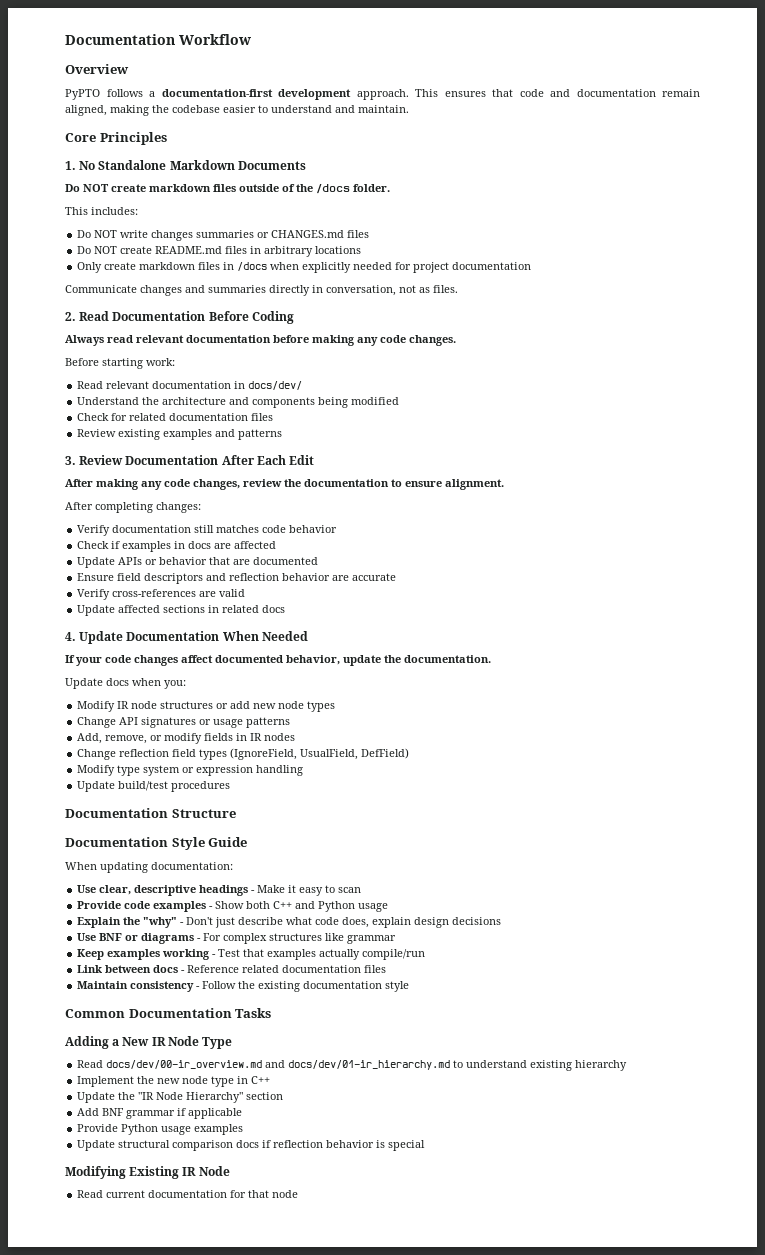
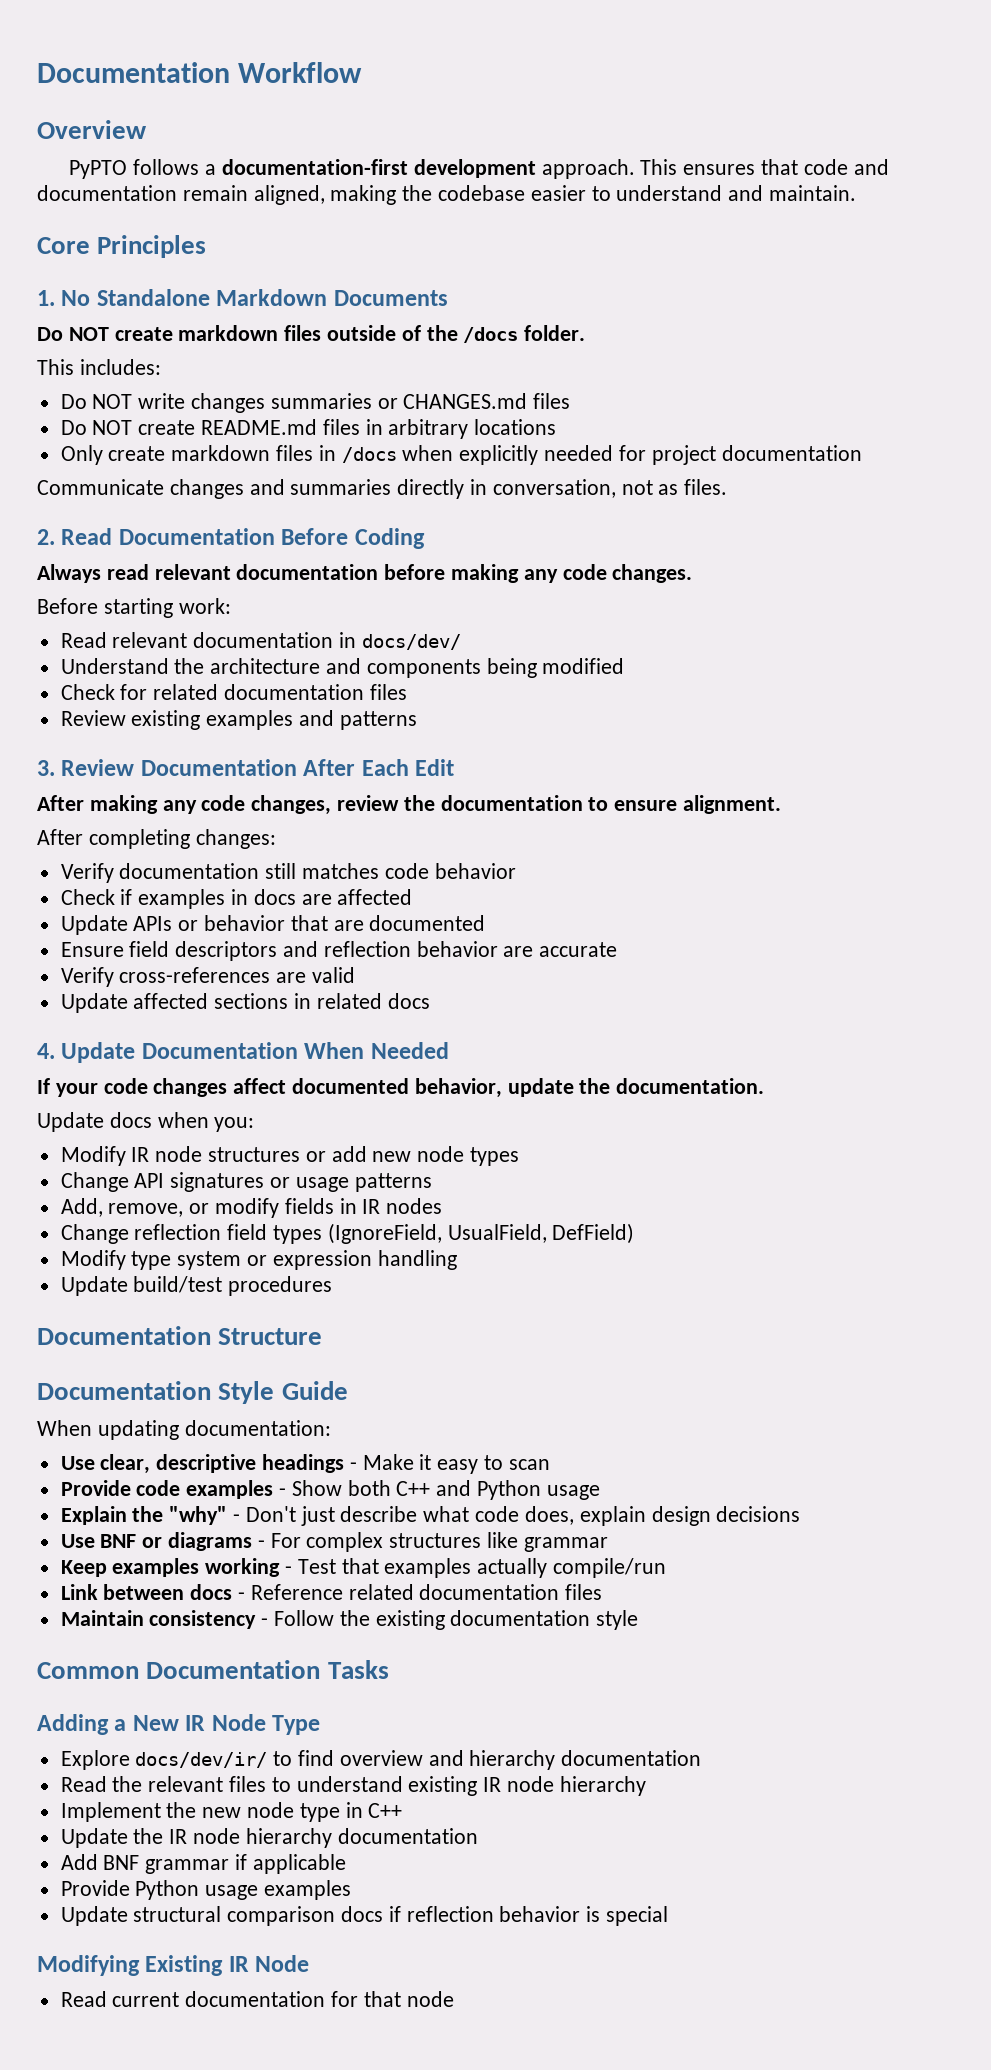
- Read docs/dev/00-ir_overview.md and docs/dev/01-ir_hierarchy.md to understand existing hierarchy
+ Explore docs/dev/ir/ to find overview and hierarchy documentation
+ Read the relevant files to understand existing IR node hierarchy
- Update the "IR Node Hierarchy" section
+ Update the IR node hierarchy documentation

